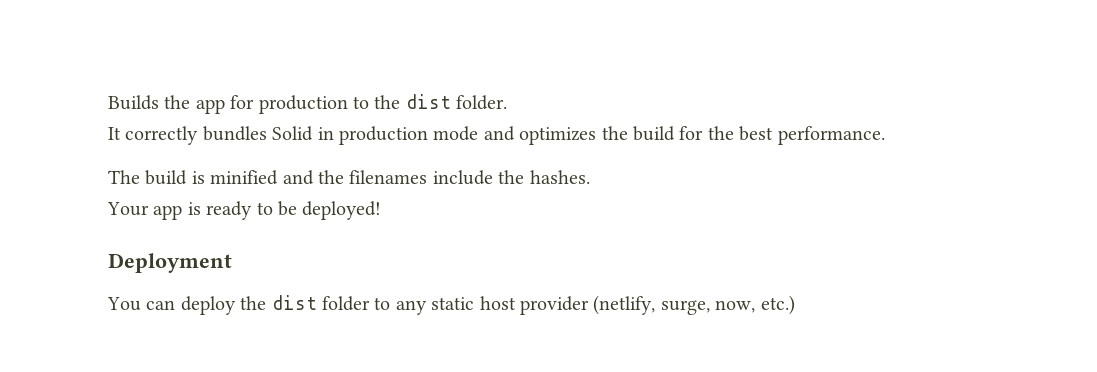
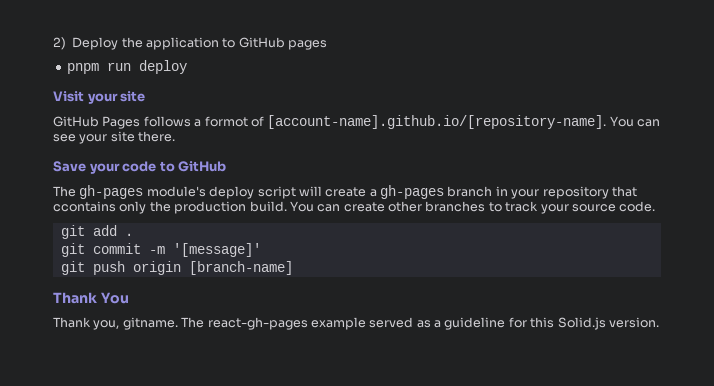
- Builds the app for production to the dist folder.
- It correctly bundles Solid in production mode and optimizes the build for the best performance.
- The build is minified and the filenames include the hashes.
- Your app is ready to be deployed!
- Deployment
- You can deploy the dist folder to any static host provider (netlify, surge, now, etc.)
+ 2) Deploy the application to GitHub pages
+ pnpm run deploy
+ Visit your site
+ GitHub Pages follows a formot of [account-name].github.io/[repository-name]. You can see your site there.
+ Save your code to GitHub
+ The gh-pages module's deploy script will create a gh-pages branch in your repository that ccontains only the production build. You can create other branches to track your source code.
+ git add .
+ git commit -m '[message]'
+ git push origin [branch-name]
+ Thank You
+ Thank you, gitname. The react-gh-pages example served as a guideline for this Solid.js version.

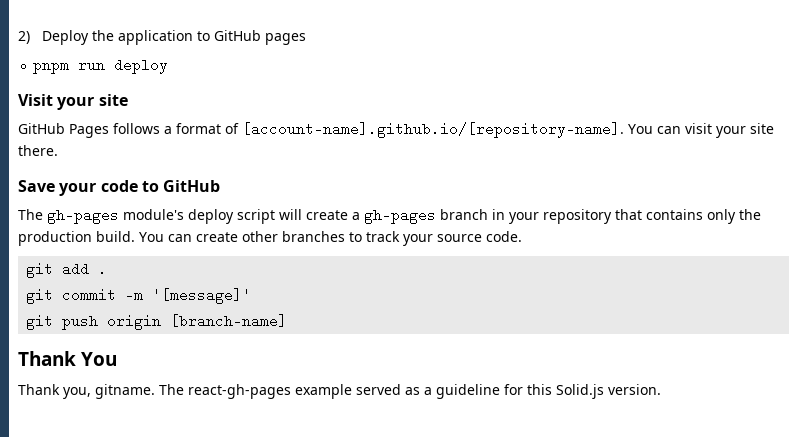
- GitHub Pages follows a formot of [account-name].github.io/[repository-name]. You can see your site there.
+ GitHub Pages follows a format of [account-name].github.io/[repository-name]. You can visit your site there.
- The gh-pages module's deploy script will create a gh-pages branch in your repository that ccontains only the production build.
+ The gh-pages module's deploy script will create a gh-pages branch in your repository that contains only the production build.

